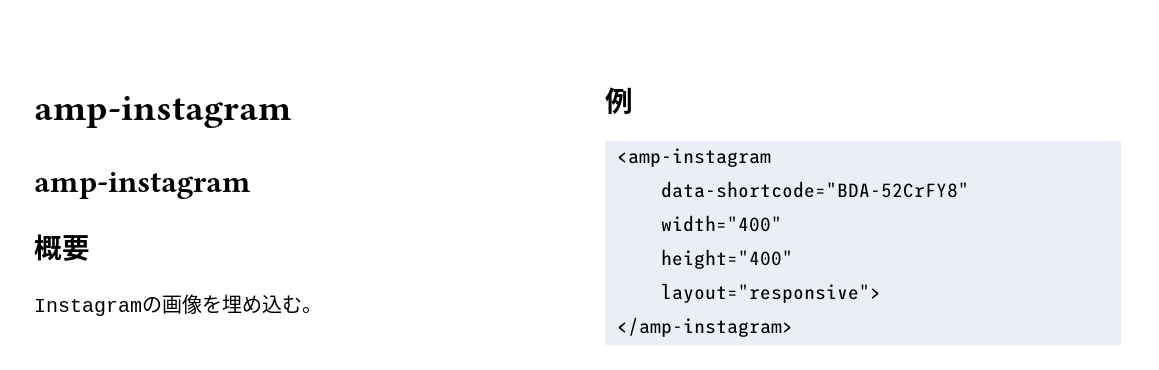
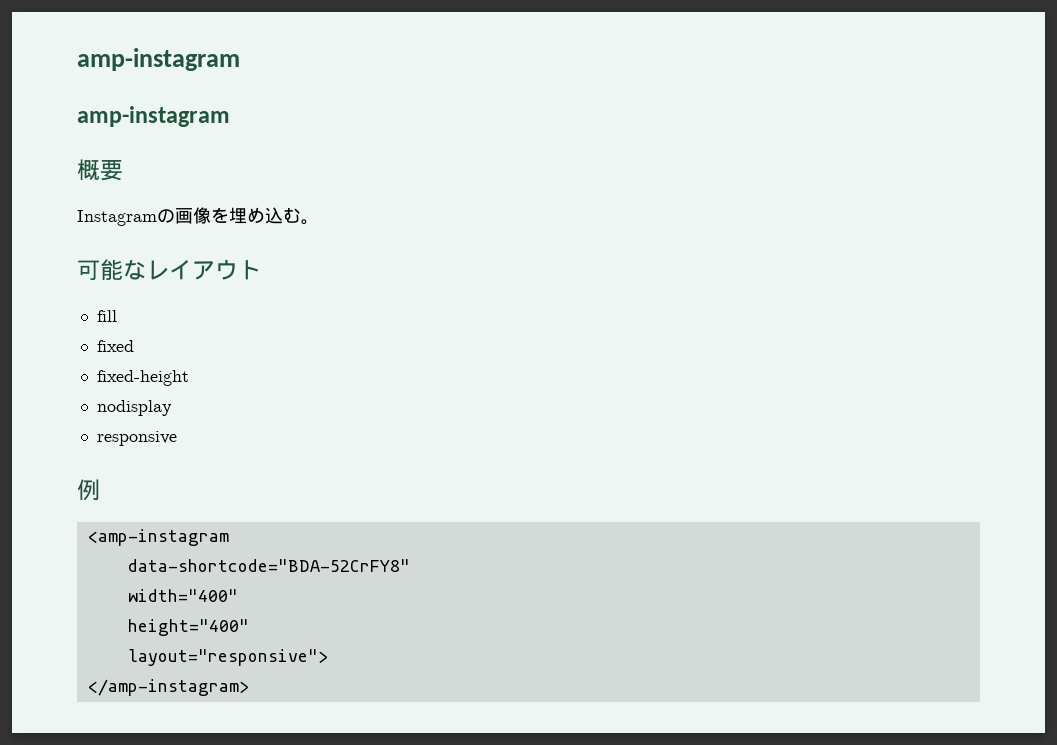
+ 可能なレイアウト
+ fill
+ fixed
+ fixed-height
+ nodisplay
+ responsive

